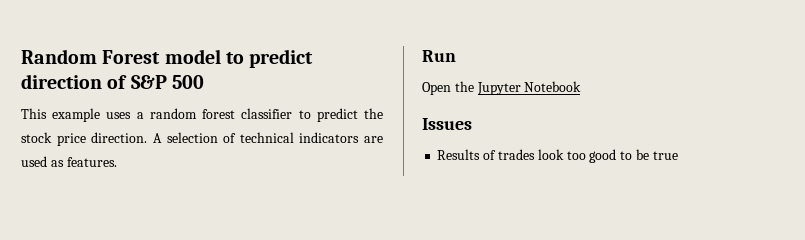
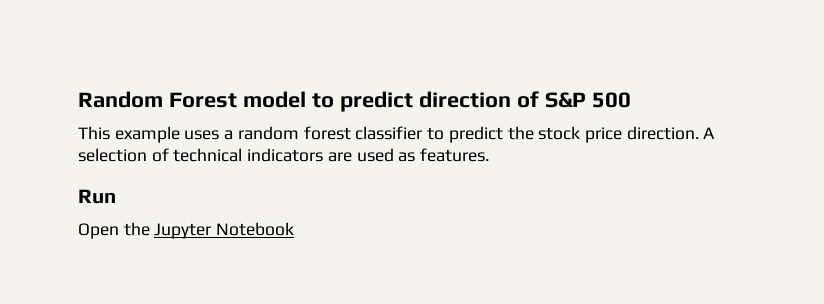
- Issues
- Results of trades look too good to be true

